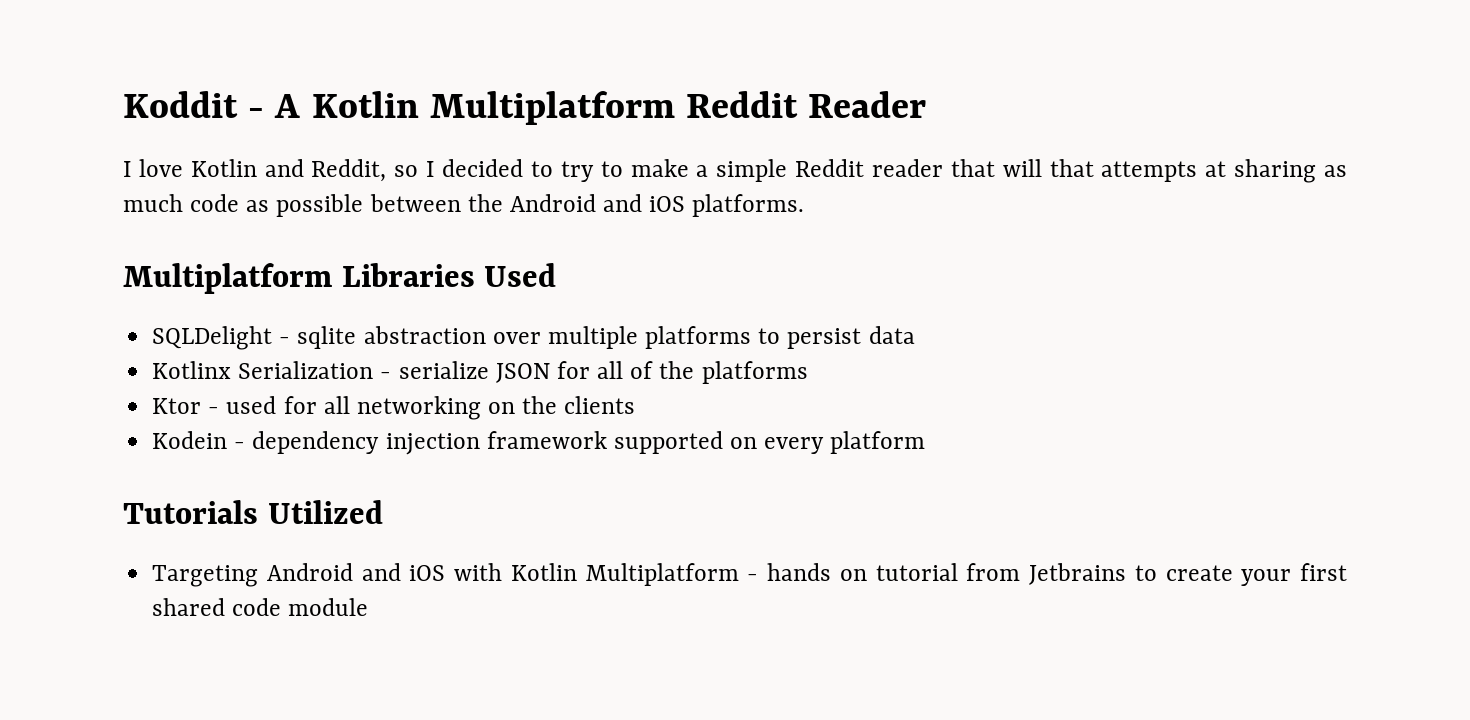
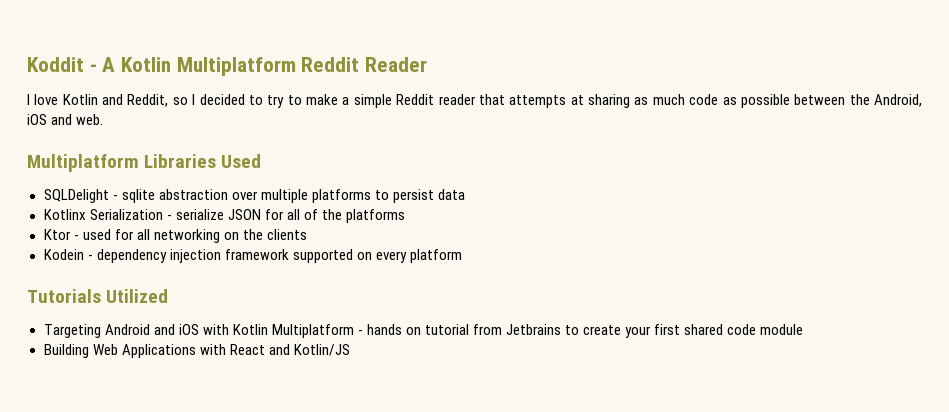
- I love Kotlin and Reddit, so I decided to try to make a simple Reddit reader that will that attempts at sharing as much code as possible between the Android and iOS platforms.
+ I love Kotlin and Reddit, so I decided to try to make a simple Reddit reader that attempts at sharing as much code as possible between the Android, iOS and web.
+ Building Web Applications with React and Kotlin/JS

